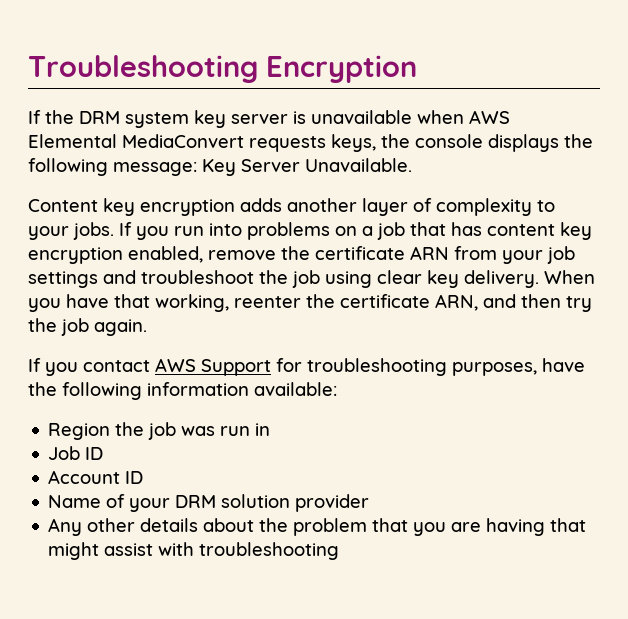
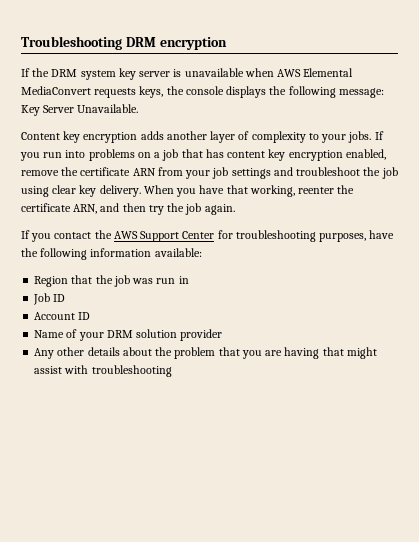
- Troubleshooting Encryption
+ Troubleshooting DRM encryption
- If you contact AWS Support for troubleshooting purposes, have the following information available:
+ If you contact the AWS Support Center for troubleshooting purposes, have the following information available:
- Region the job was run in
+ Region that the job was run in

